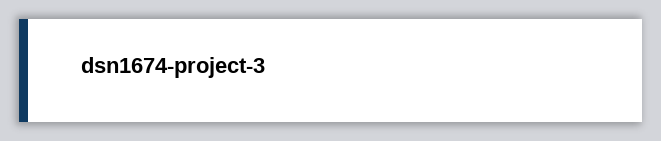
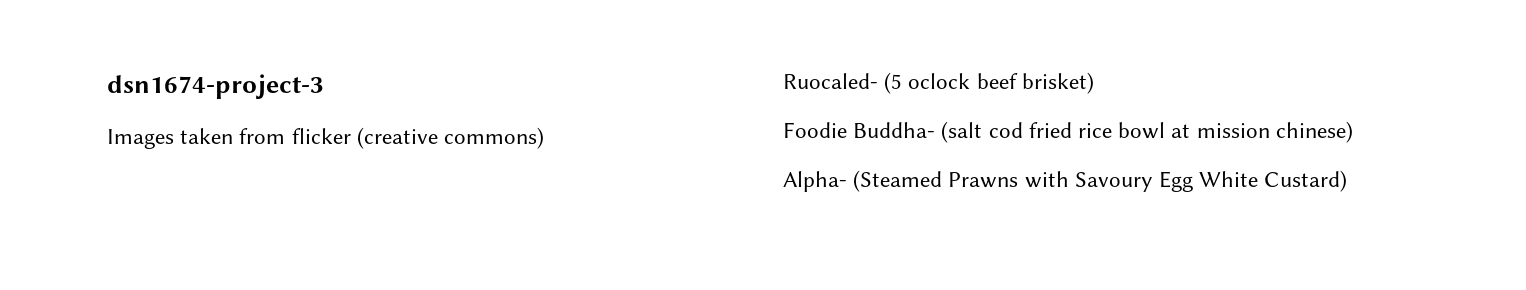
+ Images taken from flicker (creative commons)
+ Ruocaled- (5 oclock beef brisket)
+ Foodie Buddha- (salt cod fried rice bowl at mission chinese)
+ Alpha- (Steamed Prawns with Savoury Egg White Custard)

